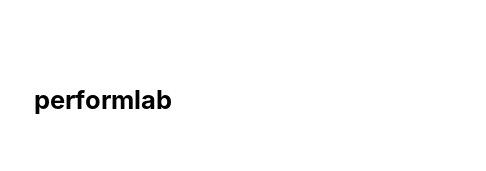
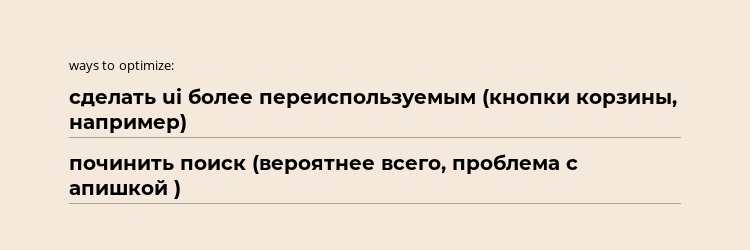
- performlab
+ ways to optimize:
+ сделать ui более переиспользуемым (кнопки корзины, например)
+ починить поиск (вероятнее всего, проблема с апишкой )

